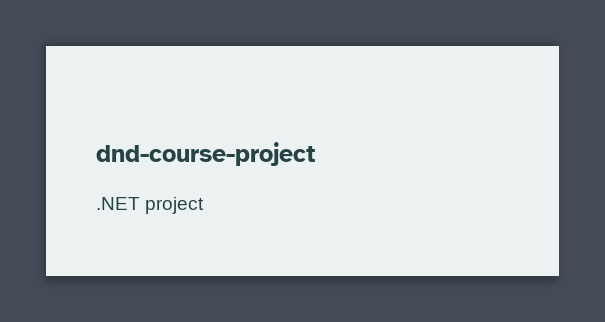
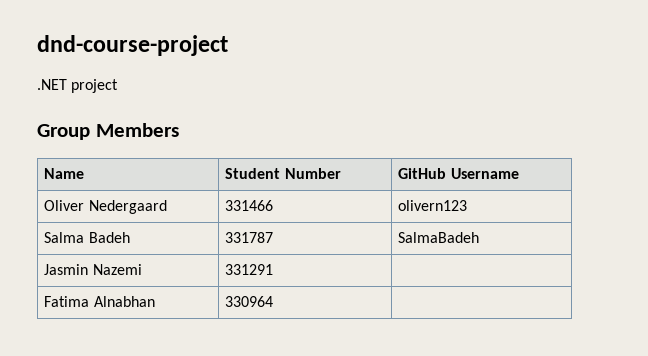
+ Group Members
+ Name | Student Number | GitHub Username
+ Oliver Nedergaard | 331466 | olivern123
+ Salma Badeh | 331787 | SalmaBadeh
+ Jasmin Nazemi | 331291 |
+ Fatima Alnabhan | 330964 |

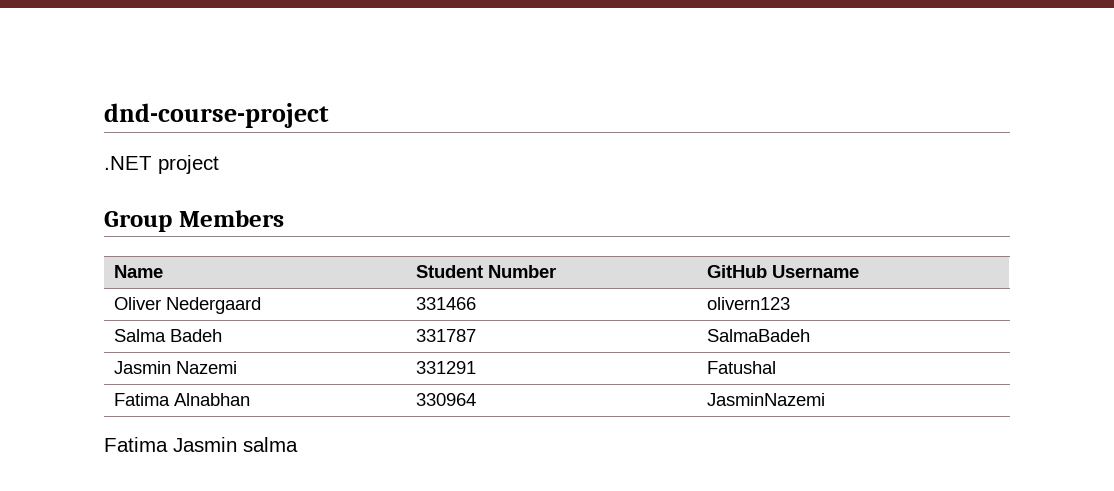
- Jasmin Nazemi | 331291 |
+ Jasmin Nazemi | 331291 | Fatushal
- Fatima Alnabhan | 330964 |
+ Fatima Alnabhan | 330964 | JasminNazemi
+ Fatima Jasmin salma

